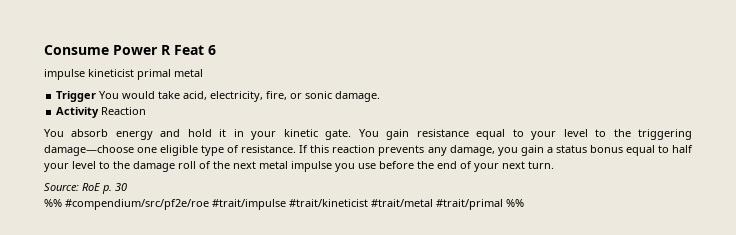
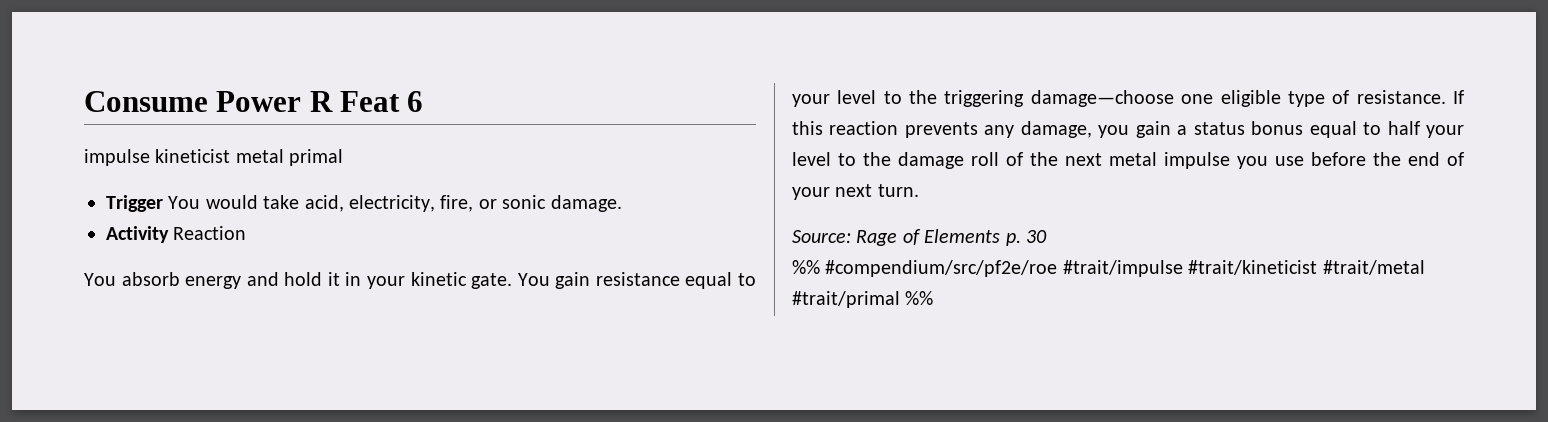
- impulse kineticist primal metal
+ impulse kineticist metal primal
- Source: RoE p. 30
+ Source: Rage of Elements p. 30

